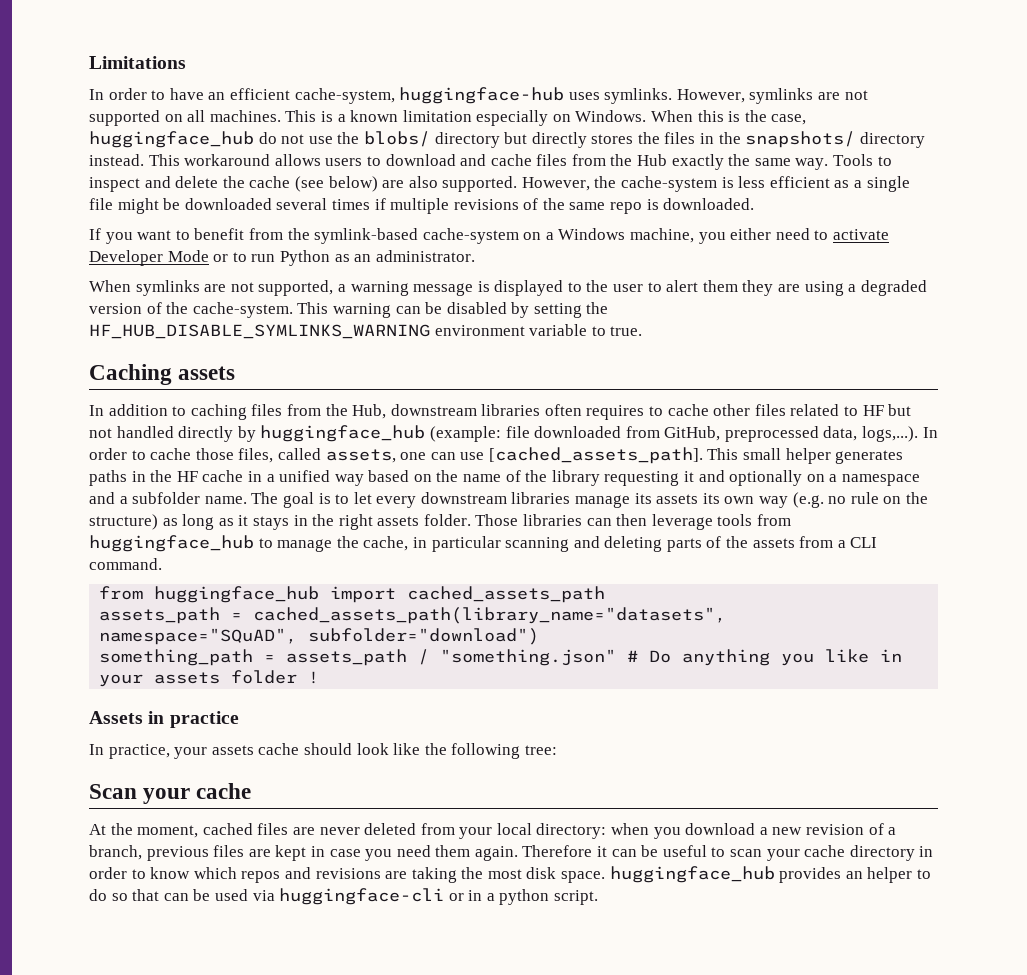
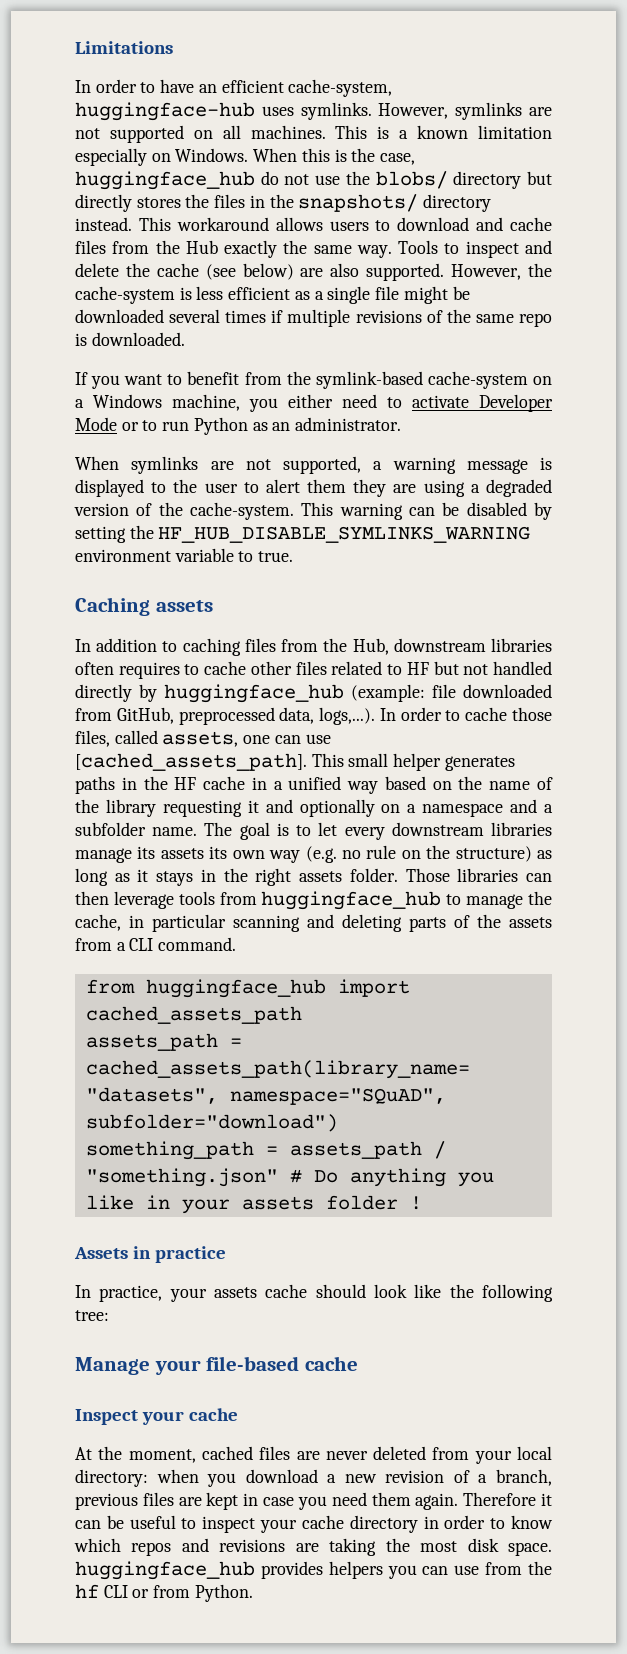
- Scan your cache
+ Manage your file-based cache
+ Inspect your cache
- Therefore it can be useful to scan your cache directory in order to know which repos and revisions are taking the most disk space. huggingface_hub provides an helper to do so that can be used via huggingface-cli or in a python script.
+ Therefore it can be useful to inspect your cache directory in order to know which repos and revisions are taking the most disk space. huggingface_hub provides helpers you can use from the hf CLI or from Python.

